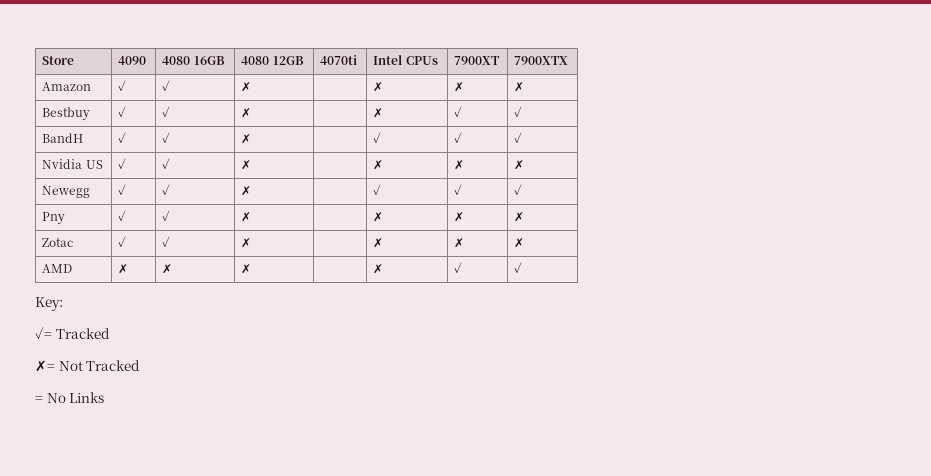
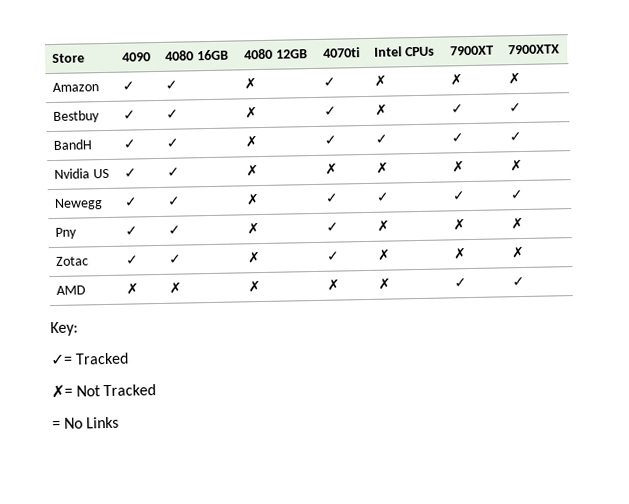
- Amazon | ✓ | ✓ | ✗ | | ✗ | ✗ | ✗
+ Amazon | ✓ | ✓ | ✗ | ✓ | ✗ | ✗ | ✗
- Bestbuy | ✓ | ✓ | ✗ | | ✗ | ✓ | ✓
+ Bestbuy | ✓ | ✓ | ✗ | ✓ | ✗ | ✓ | ✓
- BandH | ✓ | ✓ | ✗ | | ✓ | ✓ | ✓
+ BandH | ✓ | ✓ | ✗ | ✓ | ✓ | ✓ | ✓
- Nvidia US | ✓ | ✓ | ✗ | | ✗ | ✗ | ✗
+ Nvidia US | ✓ | ✓ | ✗ | ✗ | ✗ | ✗ | ✗
- Newegg | ✓ | ✓ | ✗ | | ✓ | ✓ | ✓
+ Newegg | ✓ | ✓ | ✗ | ✓ | ✓ | ✓ | ✓
- Pny | ✓ | ✓ | ✗ | | ✗ | ✗ | ✗
+ Pny | ✓ | ✓ | ✗ | ✓ | ✗ | ✗ | ✗
- Zotac | ✓ | ✓ | ✗ | | ✗ | ✗ | ✗
+ Zotac | ✓ | ✓ | ✗ | ✓ | ✗ | ✗ | ✗
- AMD | ✗ | ✗ | ✗ | | ✗ | ✓ | ✓
+ AMD | ✗ | ✗ | ✗ | ✗ | ✗ | ✓ | ✓

